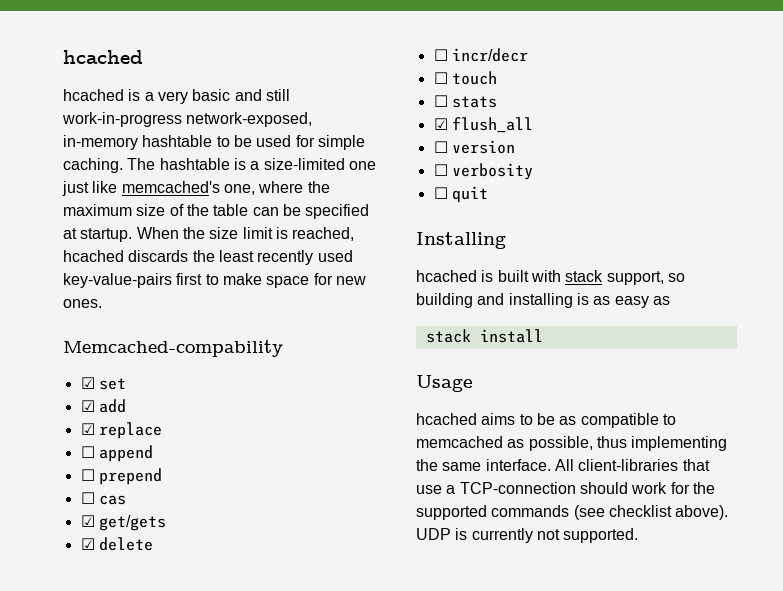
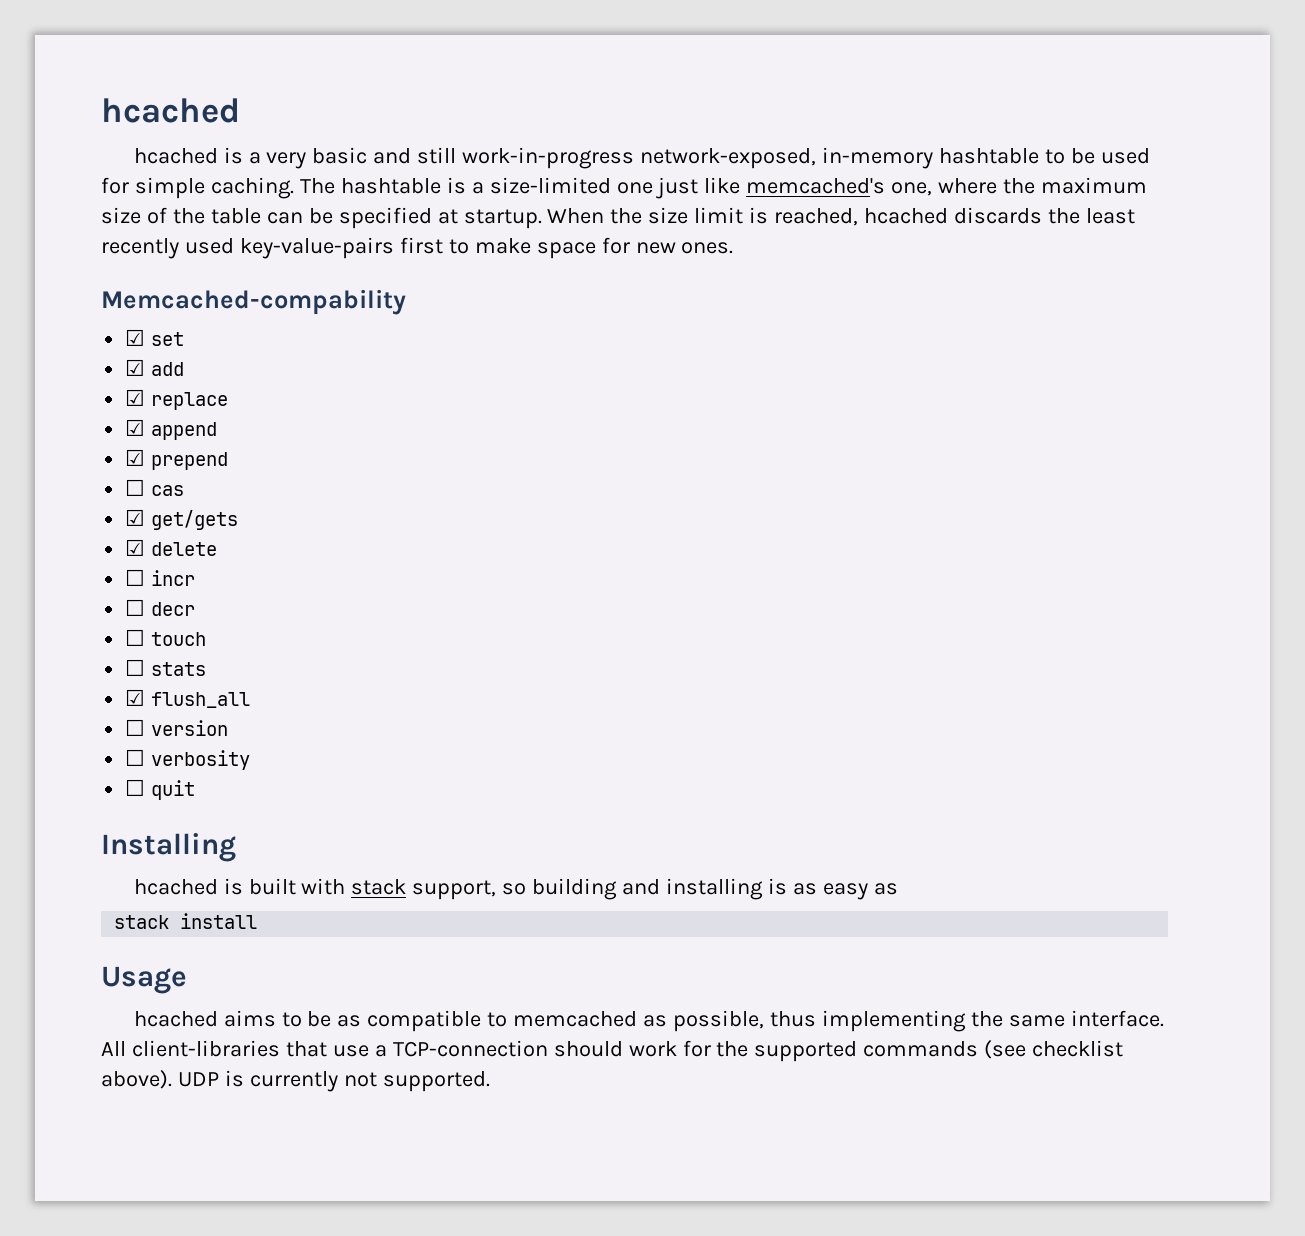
- ☐ append
+ ☑ append
- ☐ prepend
+ ☑ prepend
- ☐ incr/decr
+ ☐ incr
+ ☐ decr

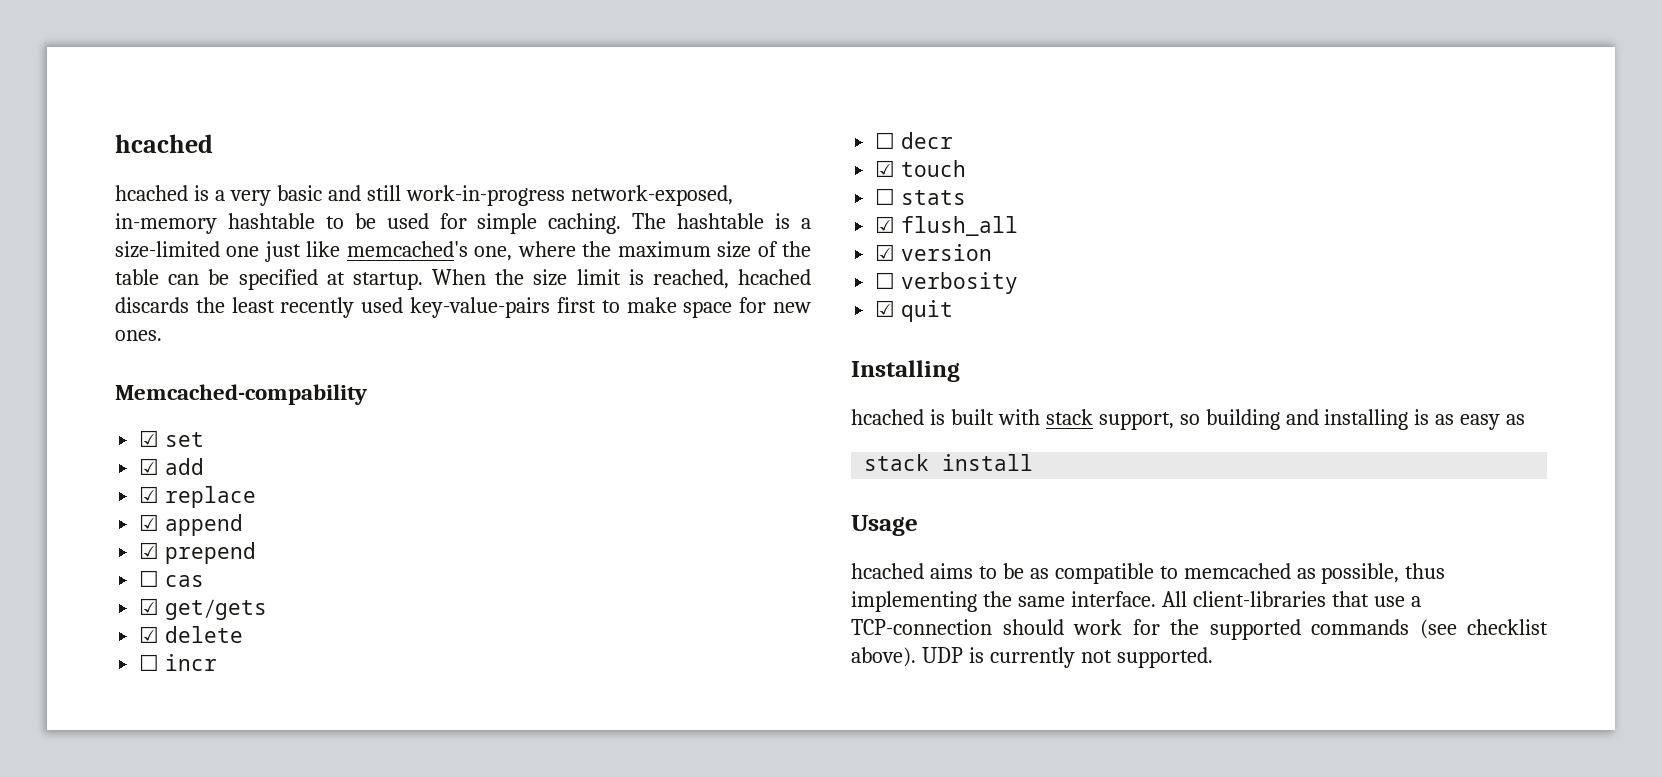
- ☐ touch
+ ☑ touch
- ☐ version
+ ☑ version
- ☐ quit
+ ☑ quit

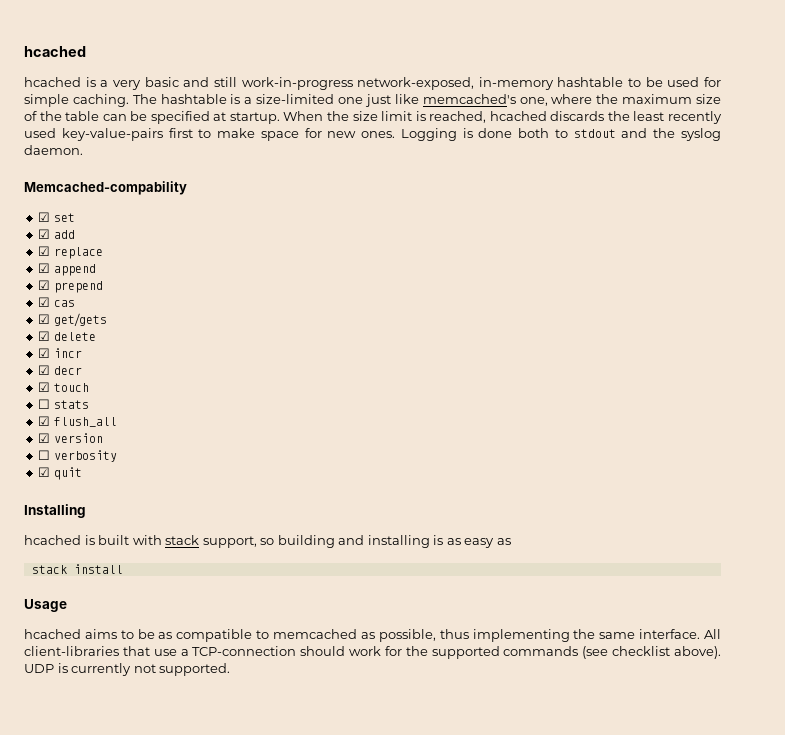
+ Logging is done both to stdout and the syslog daemon.
- ☐ cas
+ ☑ cas
- ☐ incr
+ ☑ incr
- ☐ decr
+ ☑ decr

